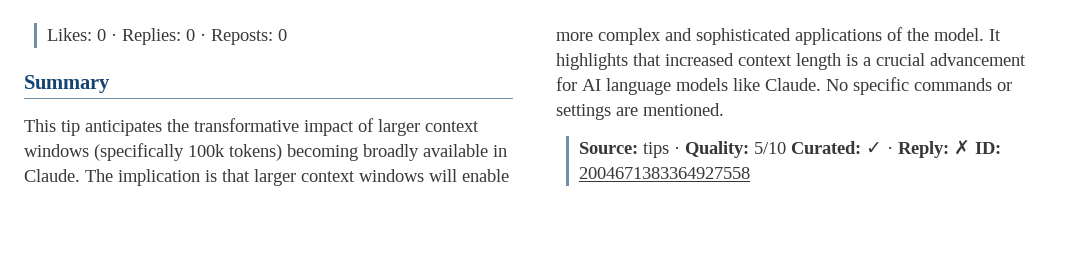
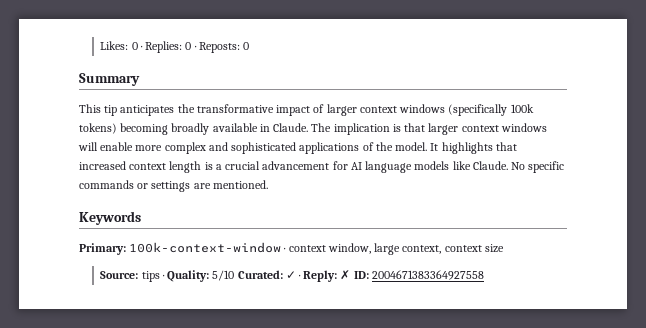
+ Keywords
+ Primary: 100k-context-window · context window, large context, context size

